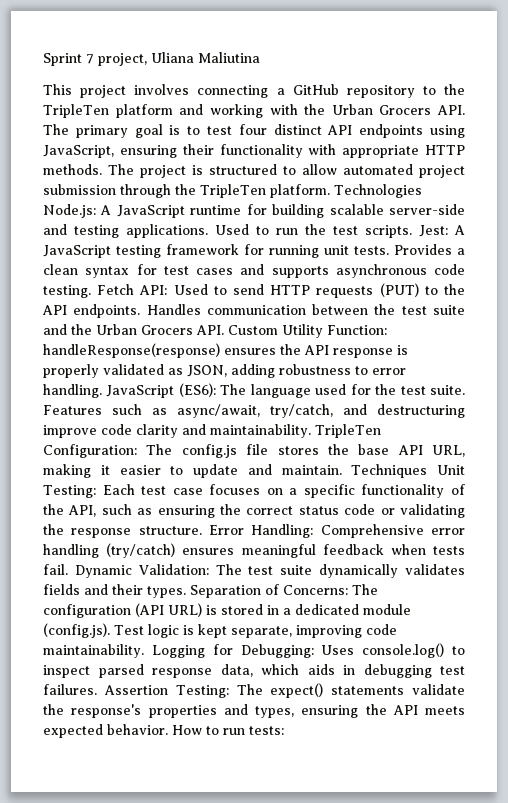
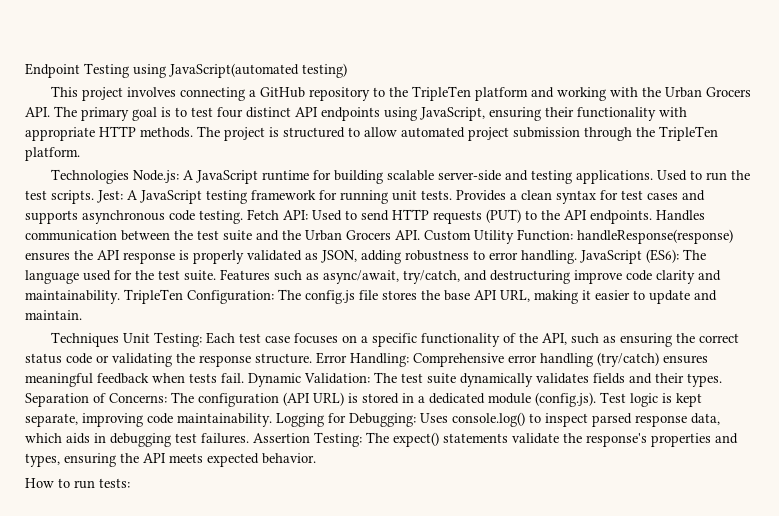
- Sprint 7 project, Uliana Maliutina
+ Endpoint Testing using JavaScript(automated testing)
- The project is structured to allow automated project submission through the TripleTen platform. Technologies Node.js: A JavaScript runtime for building scalable server-side and testing applications.
+ The project is structured to allow automated project submission through the TripleTen platform.
+ Technologies Node.js: A JavaScript runtime for building scalable server-side and testing applications.
- TripleTen Configuration: The config.js file stores the base API URL, making it easier to update and maintain. Techniques Unit Testing: Each test case focuses on a specific functionality of the API, such as ensuring the correct status code or validating the response structure.
+ TripleTen Configuration: The config.js file stores the base API URL, making it easier to update and maintain.
+ Techniques Unit Testing: Each test case focuses on a specific functionality of the API, such as ensuring the correct status code or validating the response structure.
- Assertion Testing: The expect() statements validate the response's properties and types, ensuring the API meets expected behavior. How to run tests:
+ Assertion Testing: The expect() statements validate the response's properties and types, ensuring the API meets expected behavior.
+ How to run tests:

